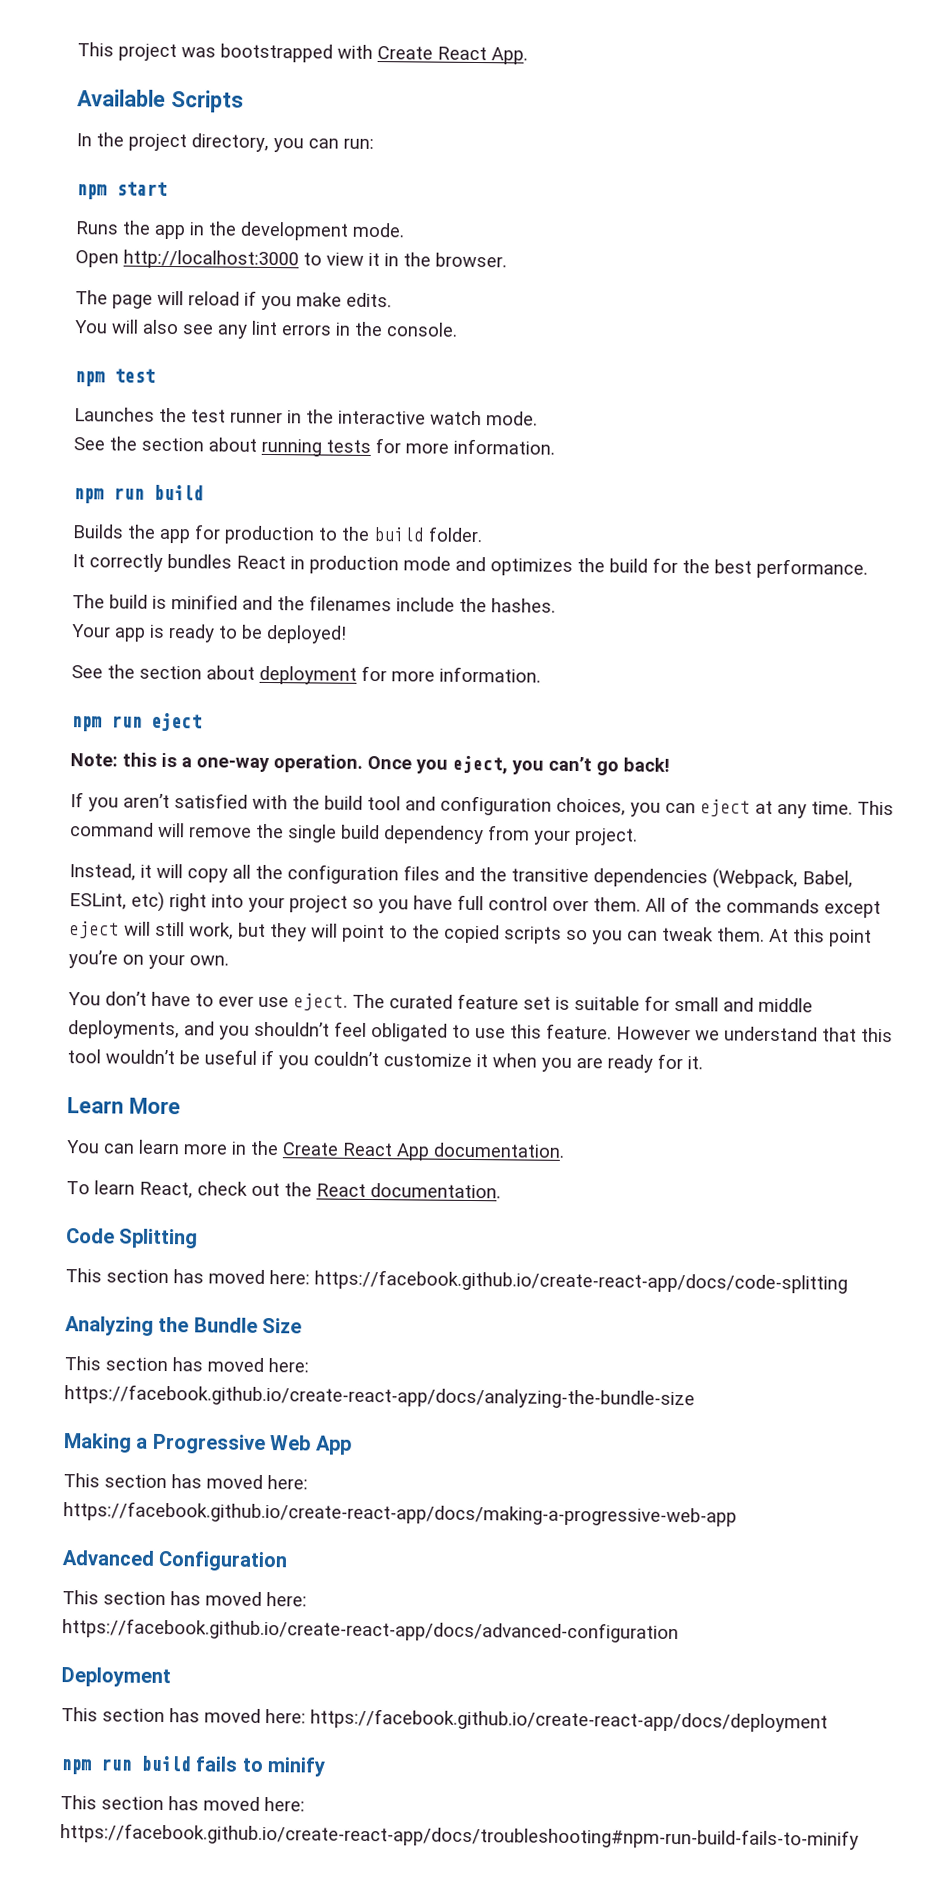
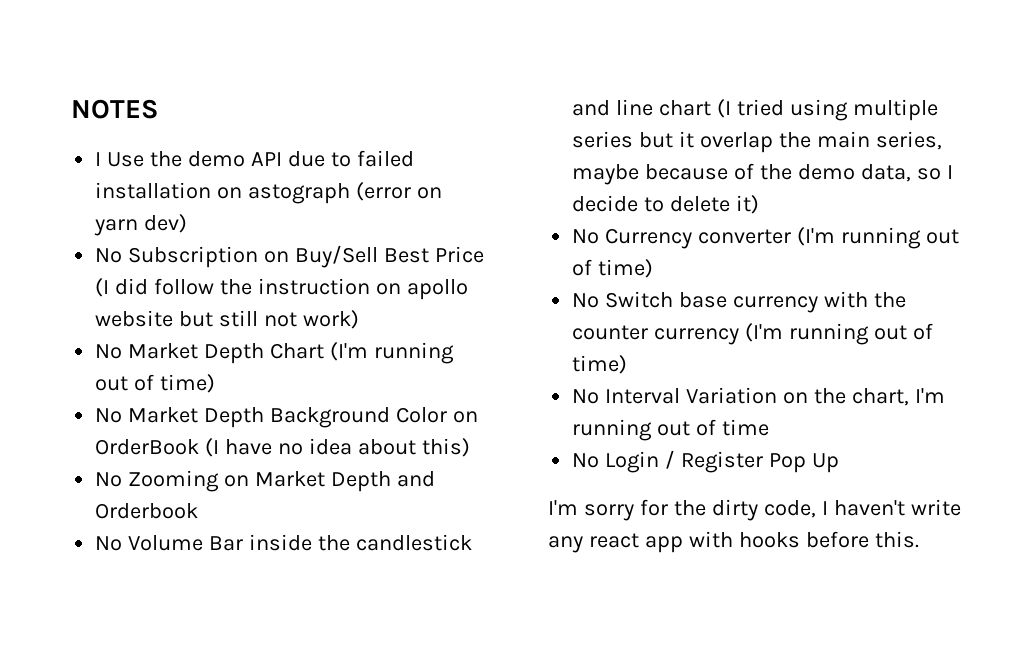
- This project was bootstrapped with Create React App.
- Available Scripts
- In the project directory, you can run:
- npm start
- Runs the app in the development mode.
- Open http://localhost:3000 to view it in the browser.
- The page will reload if you make edits.
- You will also see any lint errors in the console.
- npm test
- Launches the test runner in the interactive watch mode.
- See the section about running tests for more information.
- npm run build
- Builds the app for production to the build folder.
- It correctly bundles React in production mode and optimizes the build for the best performance.
- The build is minified and the filenames include the hashes.
- Your app is ready to be deployed!
- See the section about deployment for more information.
- npm run eject
- Note: this is a one-way operation. Once you eject, you can’t go back!
- If you aren’t satisfied with the build tool and configuration choices, you can eject at any time. This command will remove the single build dependency from your project.
- Instead, it will copy all the configuration files and the transitive dependencies (Webpack, Babel, ESLint, etc) right into your project so you have full control over them. All of the commands except eject will still work, but they will point to the copied scripts so you can tweak them. At this point you’re on your own.
- You don’t have to ever use eject. The curated feature set is suitable for small and middle deployments, and you shouldn’t feel obligated to use this feature. However we understand that this tool wouldn’t be useful if you couldn’t customize it when you are ready for it.
- Learn More
- You can learn more in the Create React App documentation.
- To learn React, check out the React documentation.
- Code Splitting
- This section has moved here: https://facebook.github.io/create-react-app/docs/code-splitting
- Analyzing the Bundle Size
- This section has moved here: https://facebook.github.io/create-react-app/docs/analyzing-the-bundle-size
- Making a Progressive Web App
- This section has moved here: https://facebook.github.io/create-react-app/docs/making-a-progressive-web-app
- Advanced Configuration
- This section has moved here: https://facebook.github.io/create-react-app/docs/advanced-configuration
- Deployment
- This section has moved here: https://facebook.github.io/create-react-app/docs/deployment
- npm run build fails to minify
- This section has moved here: https://facebook.github.io/create-react-app/docs/troubleshooting#npm-run-build-fails-to-minify
+ NOTES
+ I Use the demo API due to failed installation on astograph (error on yarn dev)
+ No Subscription on Buy/Sell Best Price (I did follow the instruction on apollo website but still not work)
+ No Market Depth Chart (I'm running out of time)
+ No Market Depth Background Color on OrderBook (I have no idea about this)
+ No Zooming on Market Depth and Orderbook
+ No Volume Bar inside the candlestick and line chart (I tried using multiple series but it overlap the main series, maybe because of the demo data, so I decide to delete it)
+ No Currency converter (I'm running out of time)
+ No Switch base currency with the counter currency (I'm running out of time)
+ No Interval Variation on the chart, I'm running out of time
+ No Login / Register Pop Up
+ I'm sorry for the dirty code, I haven't write any react app with hooks before this.

